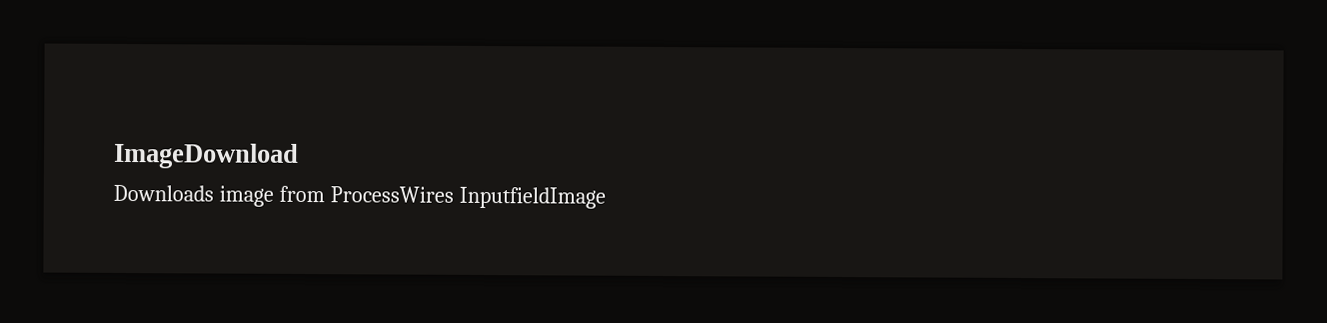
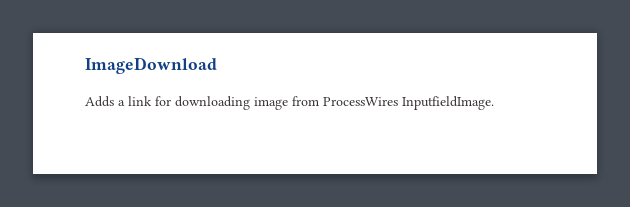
- Downloads image from ProcessWires InputfieldImage
+ Adds a link for downloading image from ProcessWires InputfieldImage.

